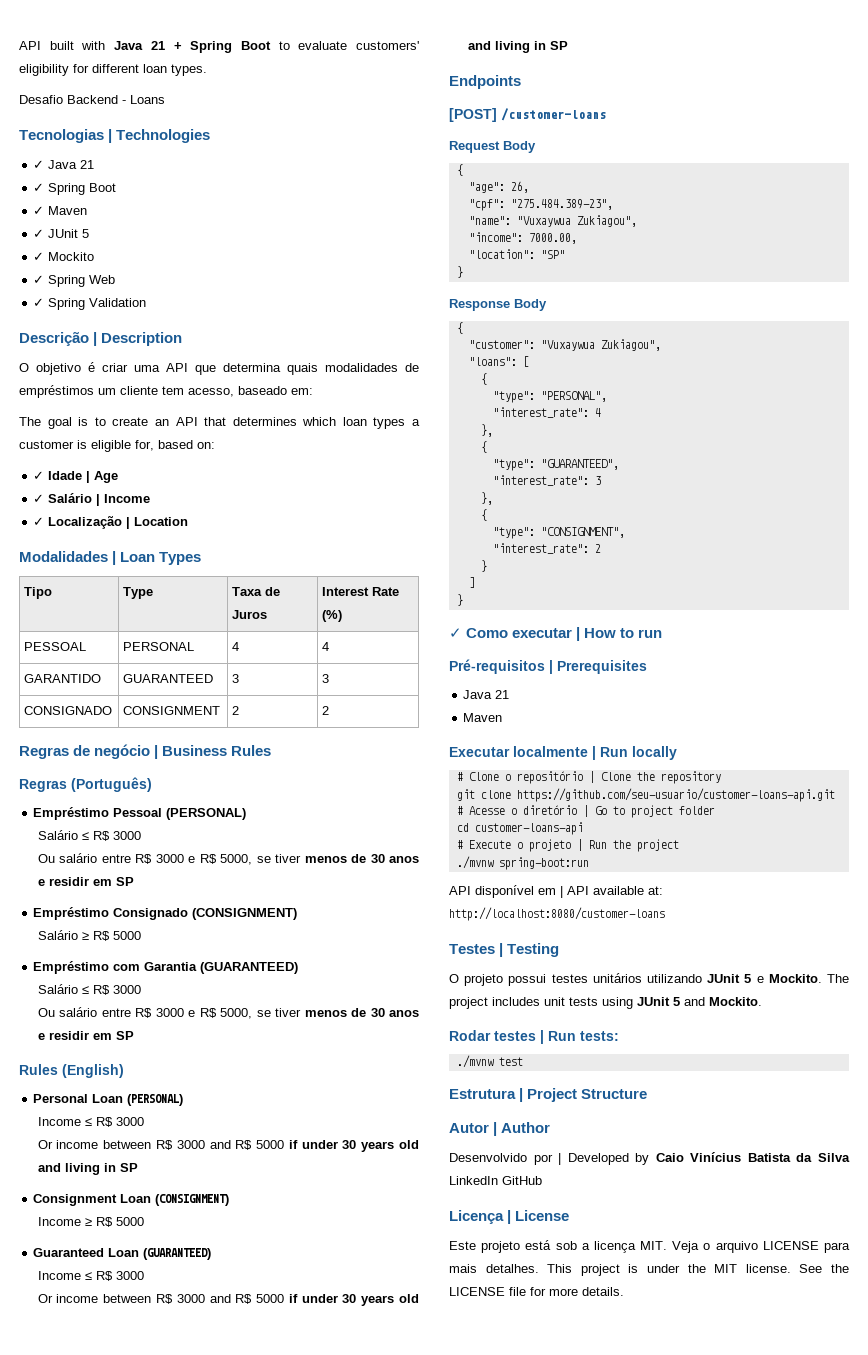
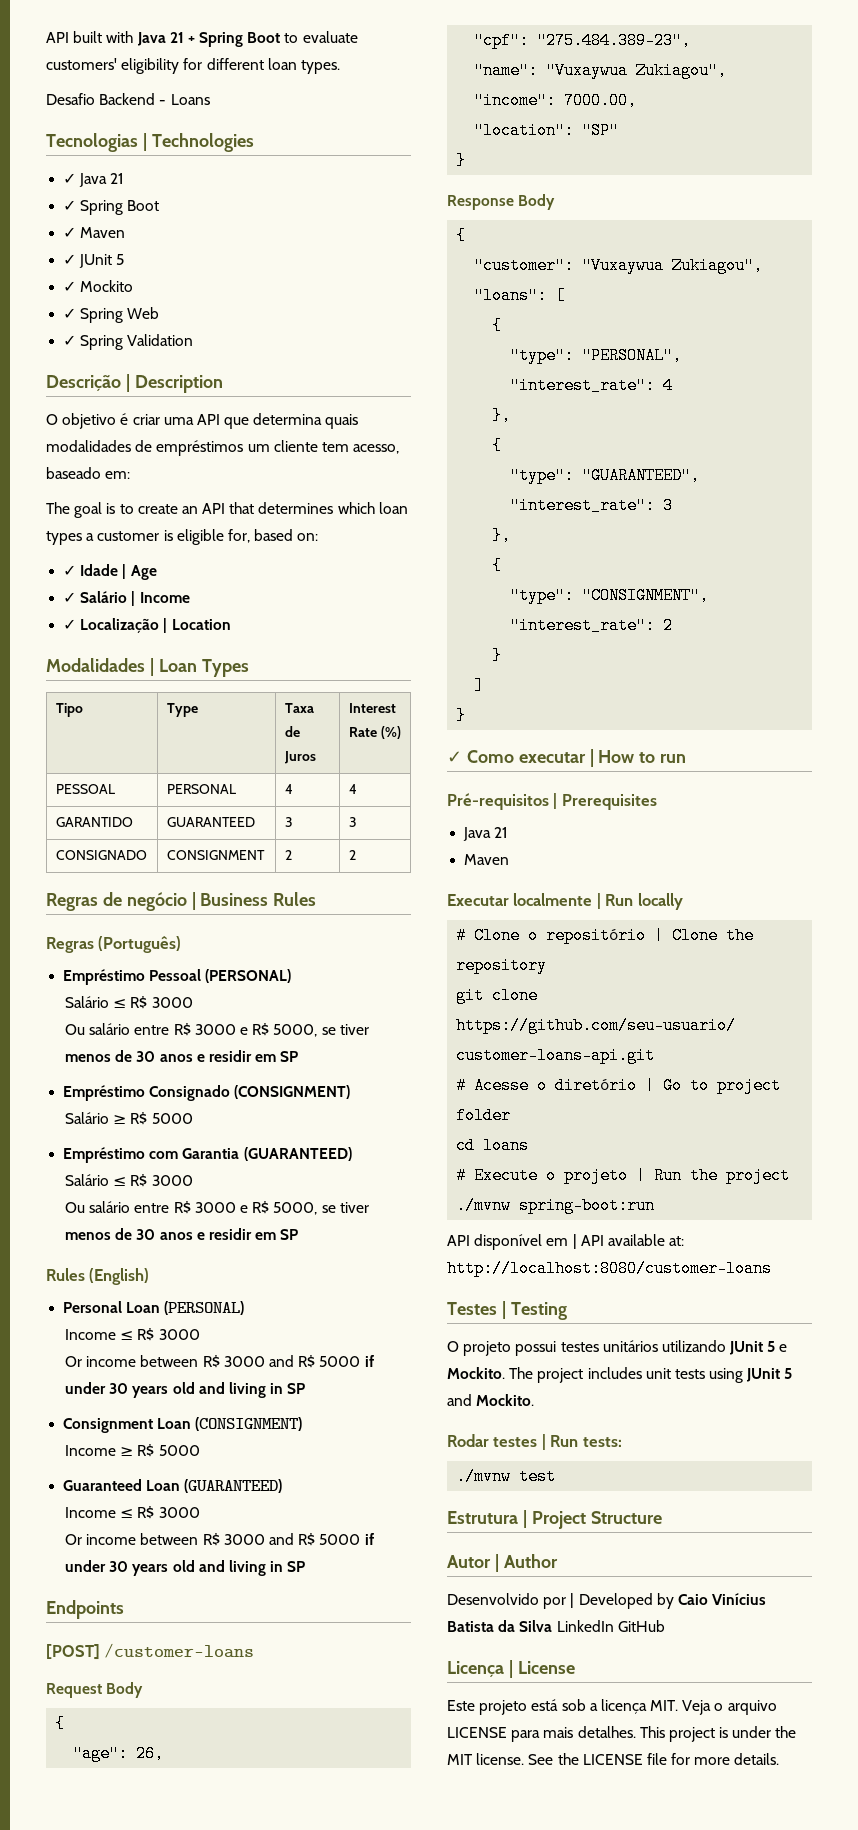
- cd customer-loans-api
+ cd loans

